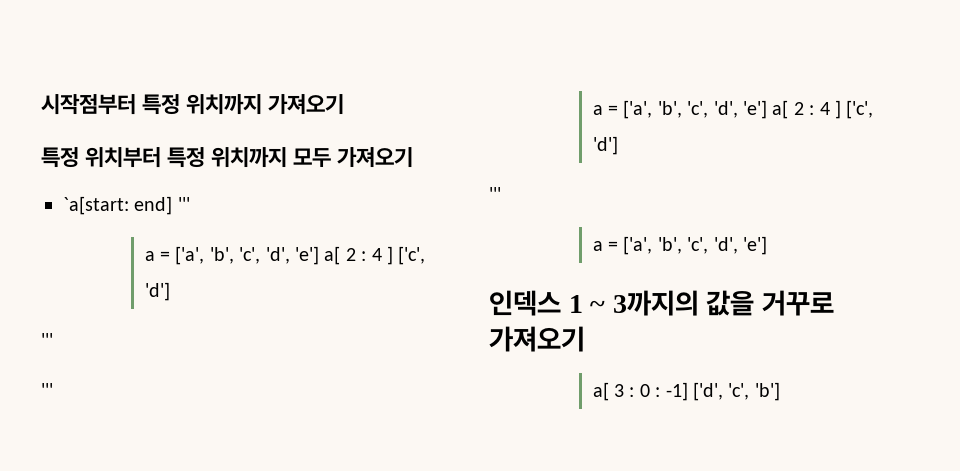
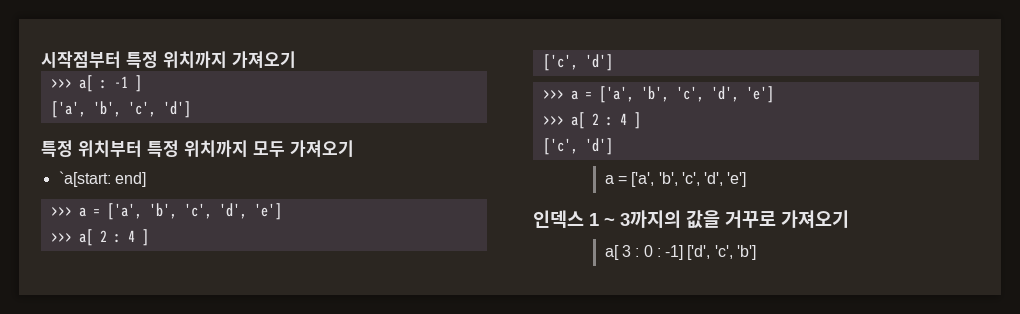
+ >>> a[ : -1 ]
+ ['a', 'b', 'c', 'd']
- `a[start: end] '''
- a = ['a', 'b', 'c', 'd', 'e'] a[ 2 : 4 ] ['c', 'd']
- '''
- '''
- a = ['a', 'b', 'c', 'd', 'e'] a[ 2 : 4 ] ['c', 'd']
- '''
+ `a[start: end]
+ >>> a = ['a', 'b', 'c', 'd', 'e']
+ >>> a[ 2 : 4 ]
+ ['c', 'd']
+ >>> a = ['a', 'b', 'c', 'd', 'e']
+ >>> a[ 2 : 4 ]
+ ['c', 'd']

